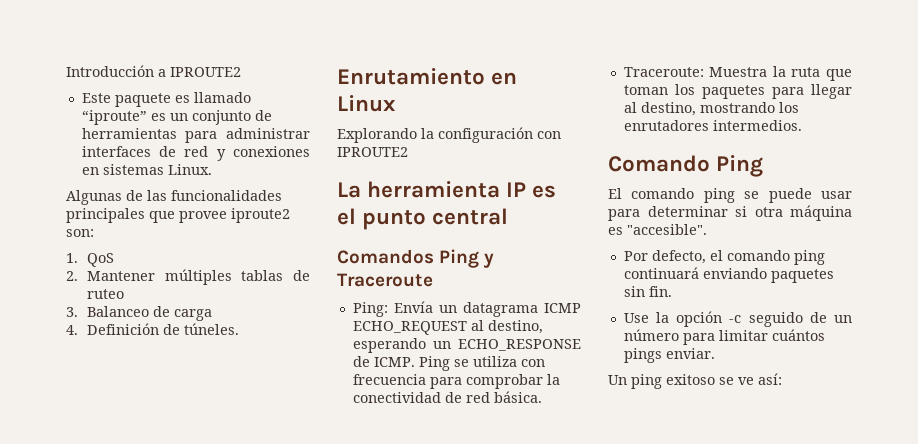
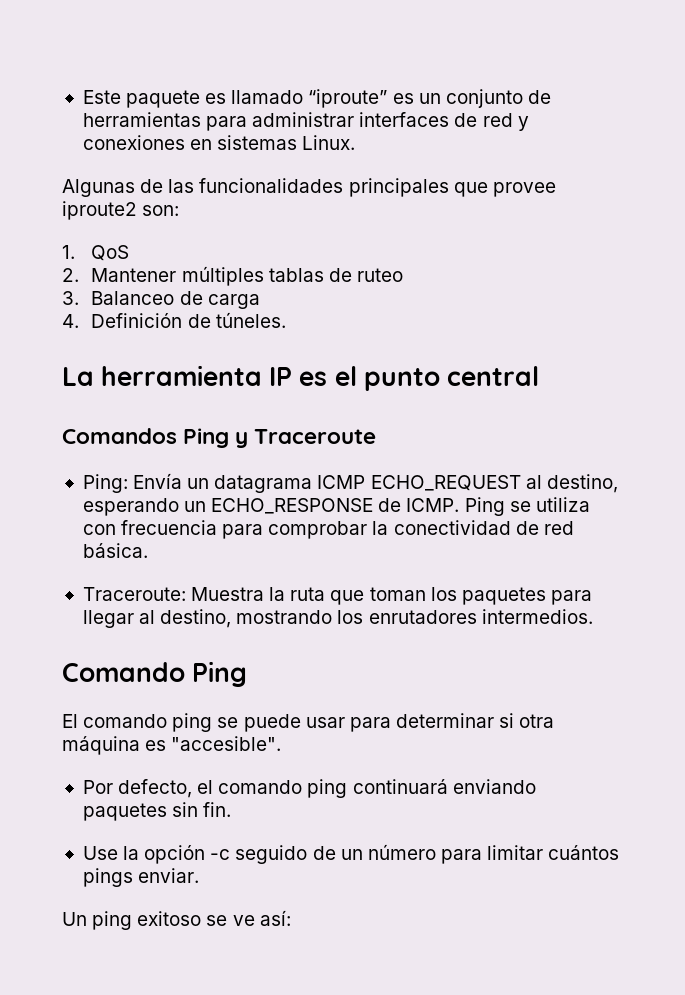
- Introducción a IPROUTE2
- Enrutamiento en Linux
- Explorando la configuración con IPROUTE2

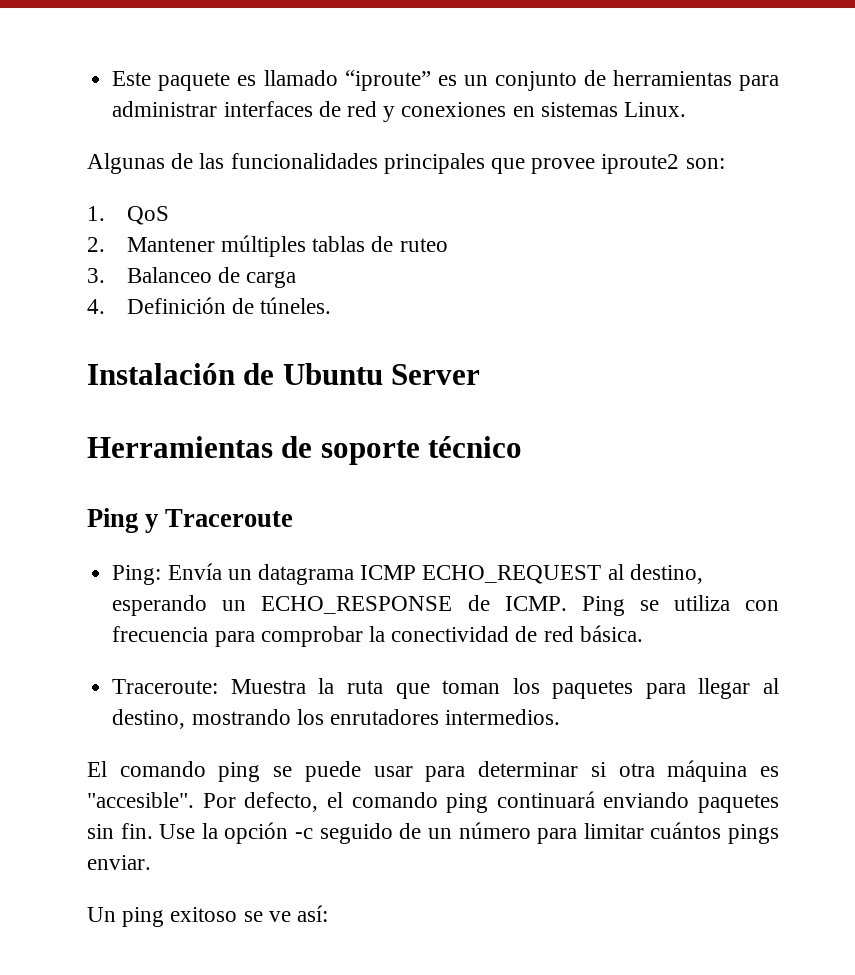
- La herramienta IP es el punto central
- Comandos Ping y Traceroute
+ Instalación de Ubuntu Server
+ Herramientas de soporte técnico
+ Ping y Traceroute
- Comando Ping
- El comando ping se puede usar para determinar si otra máquina es "accesible".
- Por defecto, el comando ping continuará enviando paquetes sin fin.
- Use la opción -c seguido de un número para limitar cuántos pings enviar.
+ El comando ping se puede usar para determinar si otra máquina es "accesible". Por defecto, el comando ping continuará enviando paquetes sin fin. Use la opción -c seguido de un número para limitar cuántos pings enviar.

